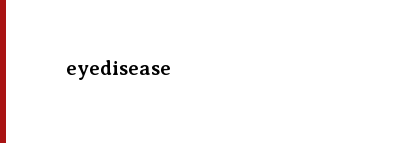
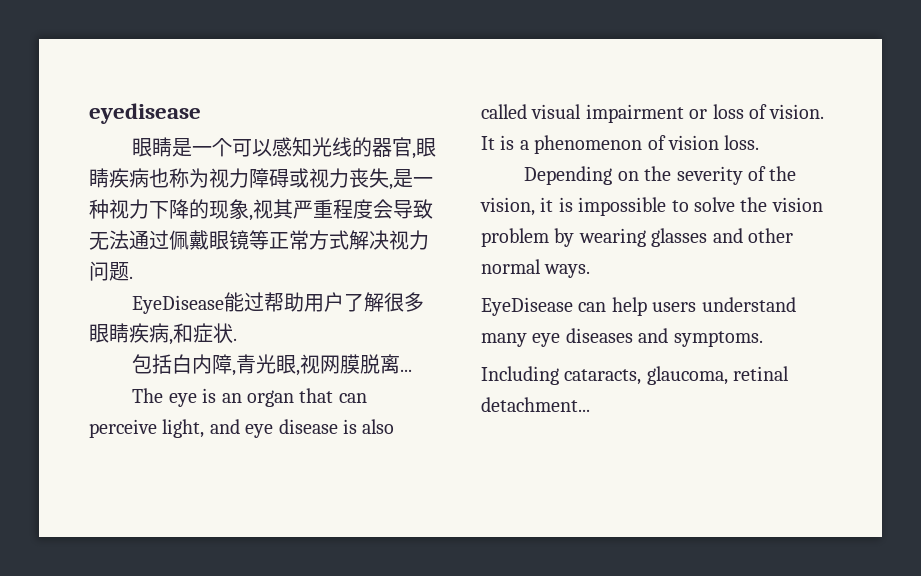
+ 眼睛是一个可以感知光线的器官,眼睛疾病也称为视力障碍或视力丧失,是一种视力下降的现象,视其严重程度会导致无法通过佩戴眼镜等正常方式解决视力问题.
+ EyeDisease能过帮助用户了解很多眼睛疾病,和症状.
+ 包括白内障,青光眼,视网膜脱离...
+ The eye is an organ that can perceive light, and eye disease is also called visual impairment or loss of vision. It is a phenomenon of vision loss.
+ Depending on the severity of the vision, it is impossible to solve the vision problem by wearing glasses and other normal ways.
+ EyeDisease can help users understand many eye diseases and symptoms.
+ Including cataracts, glaucoma, retinal detachment...

